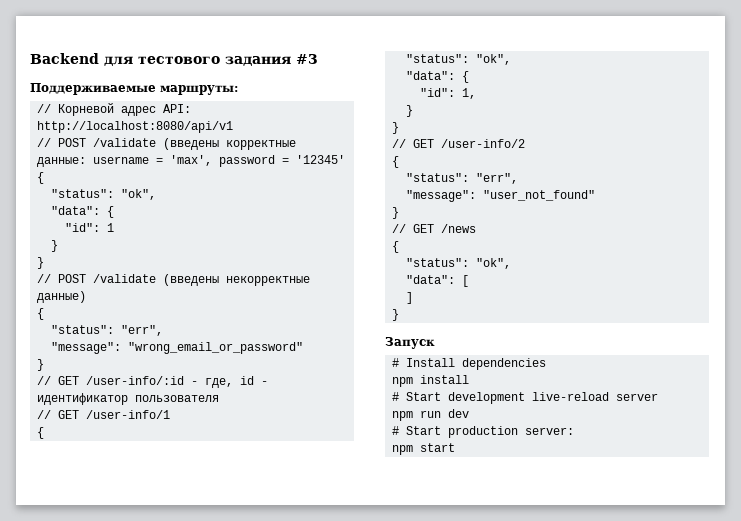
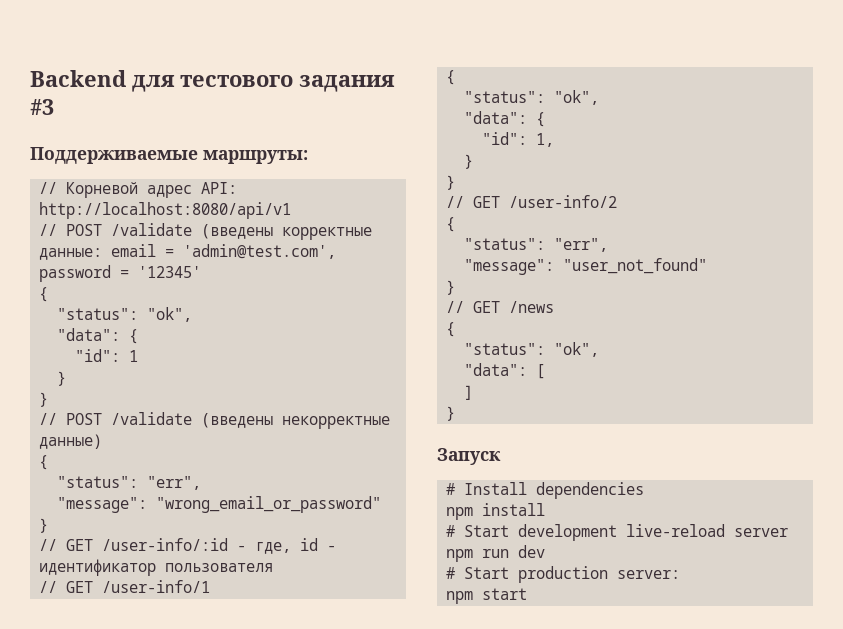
- // POST /validate (введены корректные данные: username = 'max', password = '12345'
+ // POST /validate (введены корректные данные: email = 'admin@test.com', password = '12345'

